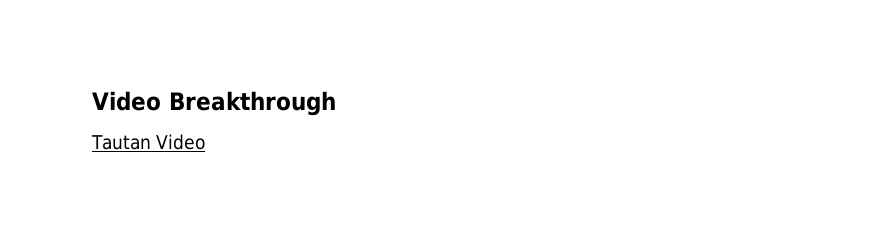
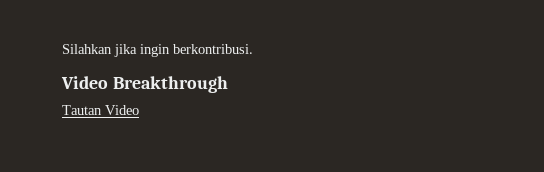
+ Silahkan jika ingin berkontribusi.

